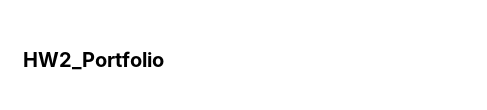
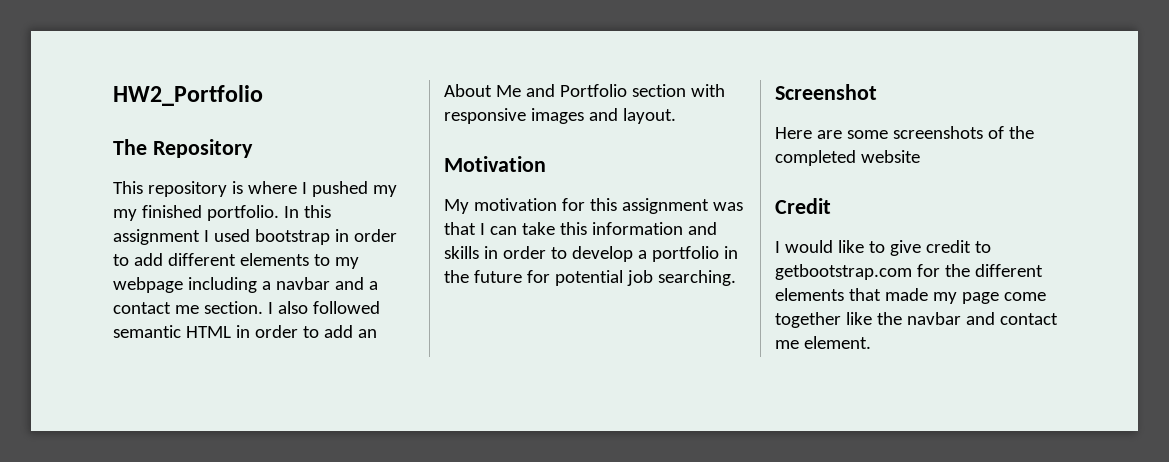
+ The Repository
+ This repository is where I pushed my my finished portfolio. In this assignment I used bootstrap in order to add different elements to my webpage including a navbar and a contact me section. I also followed semantic HTML in order to add an About Me and Portfolio section with responsive images and layout.
+ Motivation
+ My motivation for this assignment was that I can take this information and skills in order to develop a portfolio in the future for potential job searching.
+ Screenshot
+ Here are some screenshots of the completed website
+ Credit
+ I would like to give credit to getbootstrap.com for the different elements that made my page come together like the navbar and contact me element.

